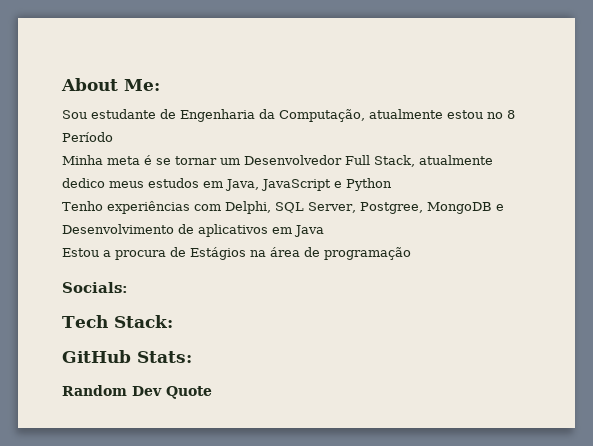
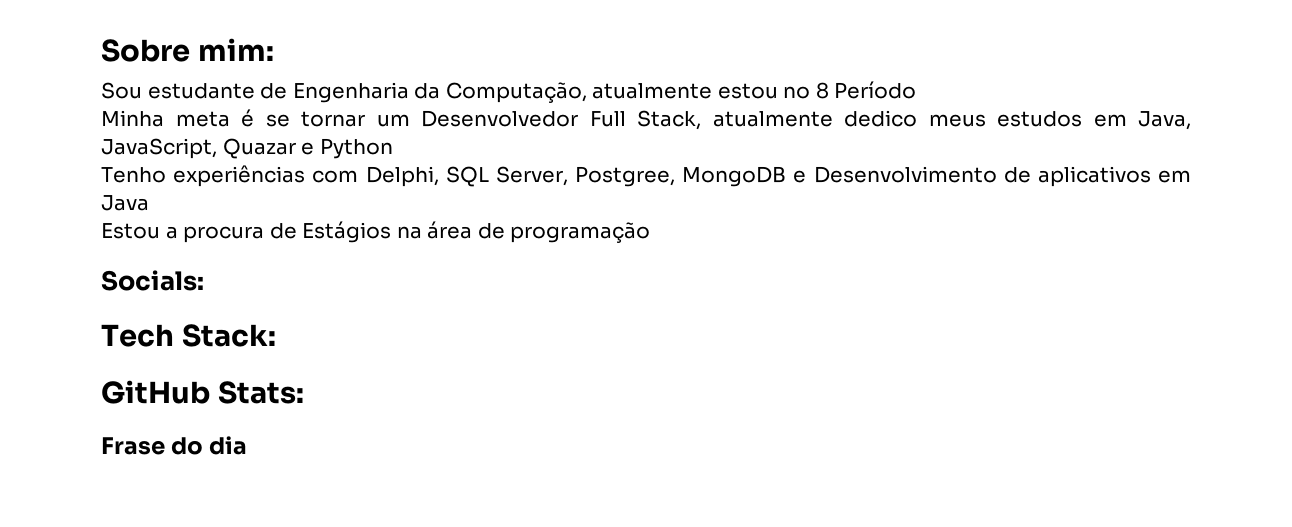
- About Me:
+ Sobre mim:
- Minha meta é se tornar um Desenvolvedor Full Stack, atualmente dedico meus estudos em Java, JavaScript e Python
+ Minha meta é se tornar um Desenvolvedor Full Stack, atualmente dedico meus estudos em Java, JavaScript, Quazar e Python
- Random Dev Quote
+ Frase do dia

